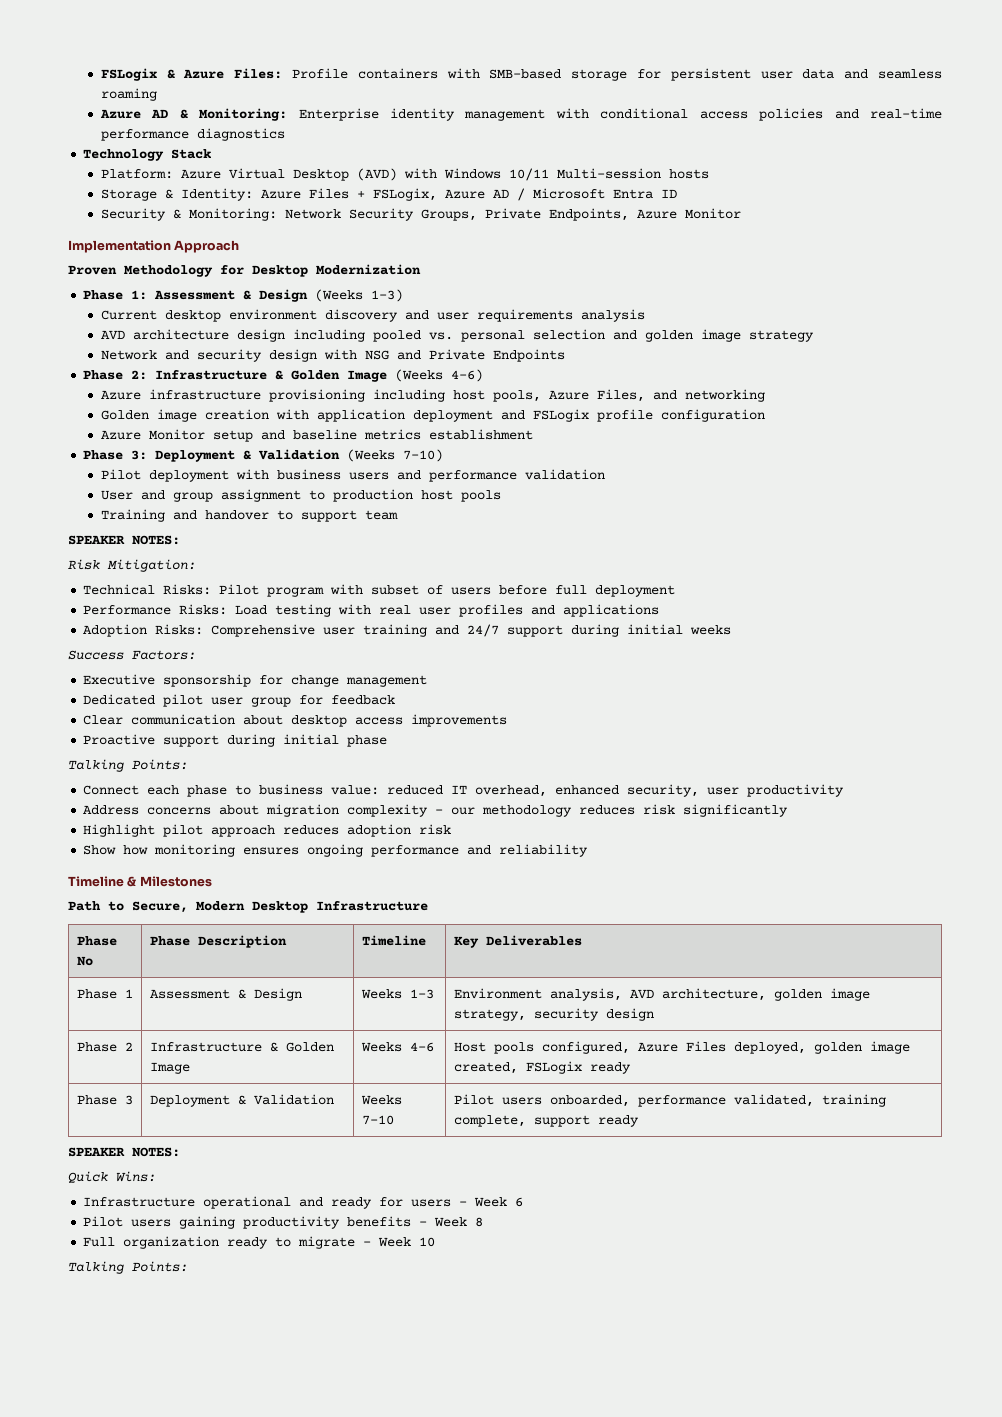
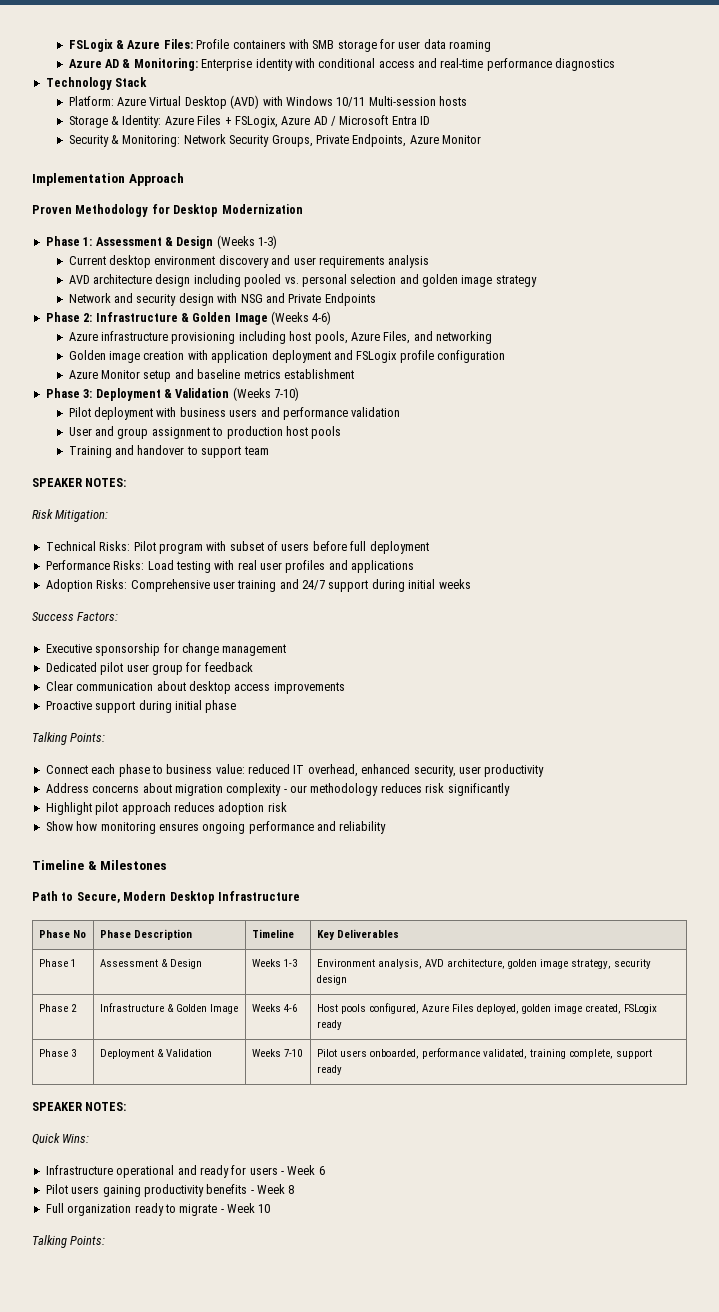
- FSLogix & Azure Files: Profile containers with SMB-based storage for persistent user data and seamless roaming
+ FSLogix & Azure Files: Profile containers with SMB storage for user data roaming
- Azure AD & Monitoring: Enterprise identity management with conditional access policies and real-time performance diagnostics
+ Azure AD & Monitoring: Enterprise identity with conditional access and real-time performance diagnostics

